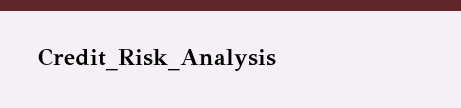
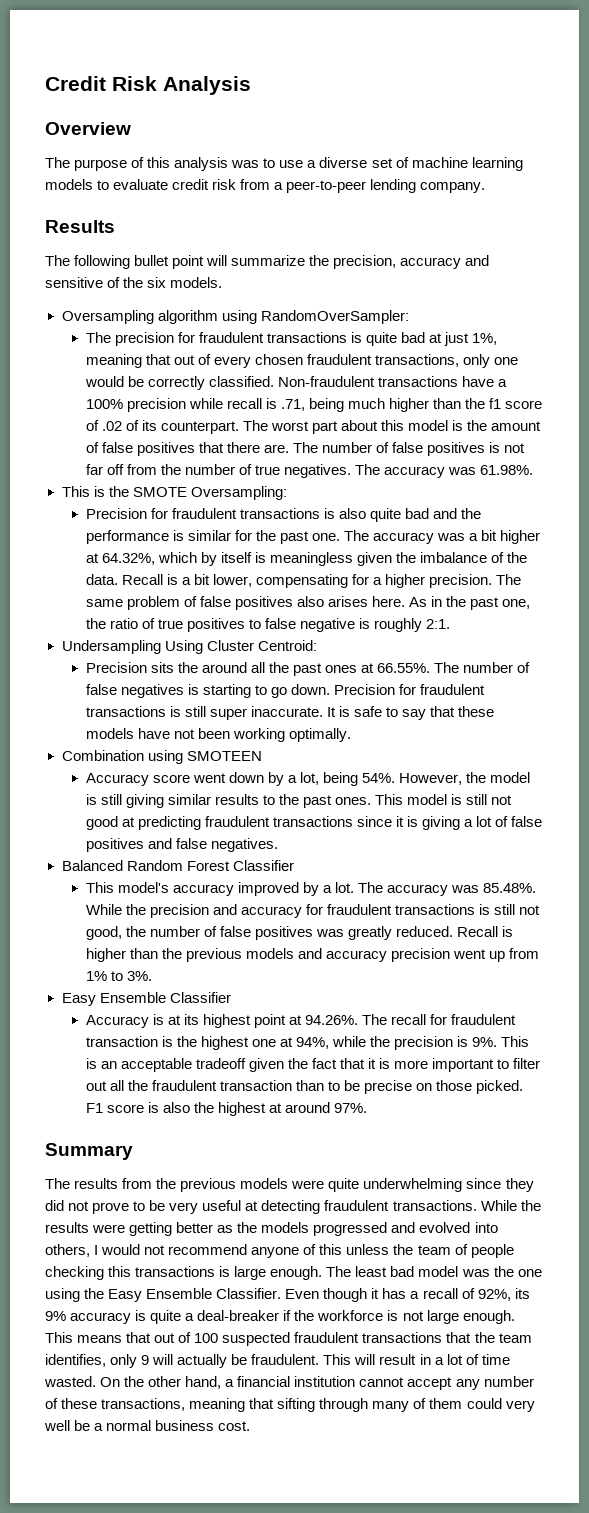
- Credit_Risk_Analysis
+ Credit Risk Analysis
+ Overview
+ The purpose of this analysis was to use a diverse set of machine learning models to evaluate credit risk from a peer-to-peer lending company.
+ Results
+ The following bullet point will summarize the precision, accuracy and sensitive of the six models.
+ Oversampling algorithm using RandomOverSampler:
+ The precision for fraudulent transactions is quite bad at just 1%, meaning that out of every chosen fraudulent transactions, only one would be correctly classified. Non-fraudulent transactions have a 100% precision while recall is .71, being much higher than the f1 score of .02 of its counterpart. The worst part about this model is the amount of false positives that there are. The number of false positives is not far off from the number of true negatives. The accuracy was 61.98%.
+ This is the SMOTE Oversampling:
+ Precision for fraudulent transactions is also quite bad and the performance is similar for the past one. The accuracy was a bit higher at 64.32%, which by itself is meaningless given the imbalance of the data. Recall is a bit lower, compensating for a higher precision. The same problem of false positives also arises here. As in the past one, the ratio of true positives to false negative is roughly 2:1.
+ Undersampling Using Cluster Centroid:
+ Precision sits the around all the past ones at 66.55%. The number of false negatives is starting to go down. Precision for fraudulent transactions is still super inaccurate. It is safe to say that these models have not been working optimally.
+ Combination using SMOTEEN
+ Accuracy score went down by a lot, being 54%. However, the model is still giving similar results to the past ones. This model is still not good at predicting fraudulent transactions since it is giving a lot of false positives and false negatives.
+ Balanced Random Forest Classifier
+ This model's accuracy improved by a lot. The accuracy was 85.48%. While the precision and accuracy for fraudulent transactions is still not good, the number of false positives was greatly reduced. Recall is higher than the previous models and accuracy precision went up from 1% to 3%.
+ Easy Ensemble Classifier
+ Accuracy is at its highest point at 94.26%. The recall for fraudulent transaction is the highest one at 94%, while the precision is 9%. This is an acceptable tradeoff given the fact that it is more important to filter out all the fraudulent transaction than to be precise on those picked. F1 score is also the highest at around 97%.
+ Summary
+ The results from the previous models were quite underwhelming since they did not prove to be very useful at detecting fraudulent transactions. While the results were getting better as the models progressed and evolved into others, I would not recommend anyone of this unless the team of people checking this transactions is large enough. The least bad model was the one using the Easy Ensemble Classifier. Even though it has a recall of 92%, its 9% accuracy is quite a deal-breaker if the workforce is not large enough. This means that out of 100 suspected fraudulent transactions that the team identifies, only 9 will actually be fraudulent. This will result in a lot of time wasted. On the other hand, a financial institution cannot accept any number of these transactions, meaning that sifting through many of them could very well be a normal business cost.

